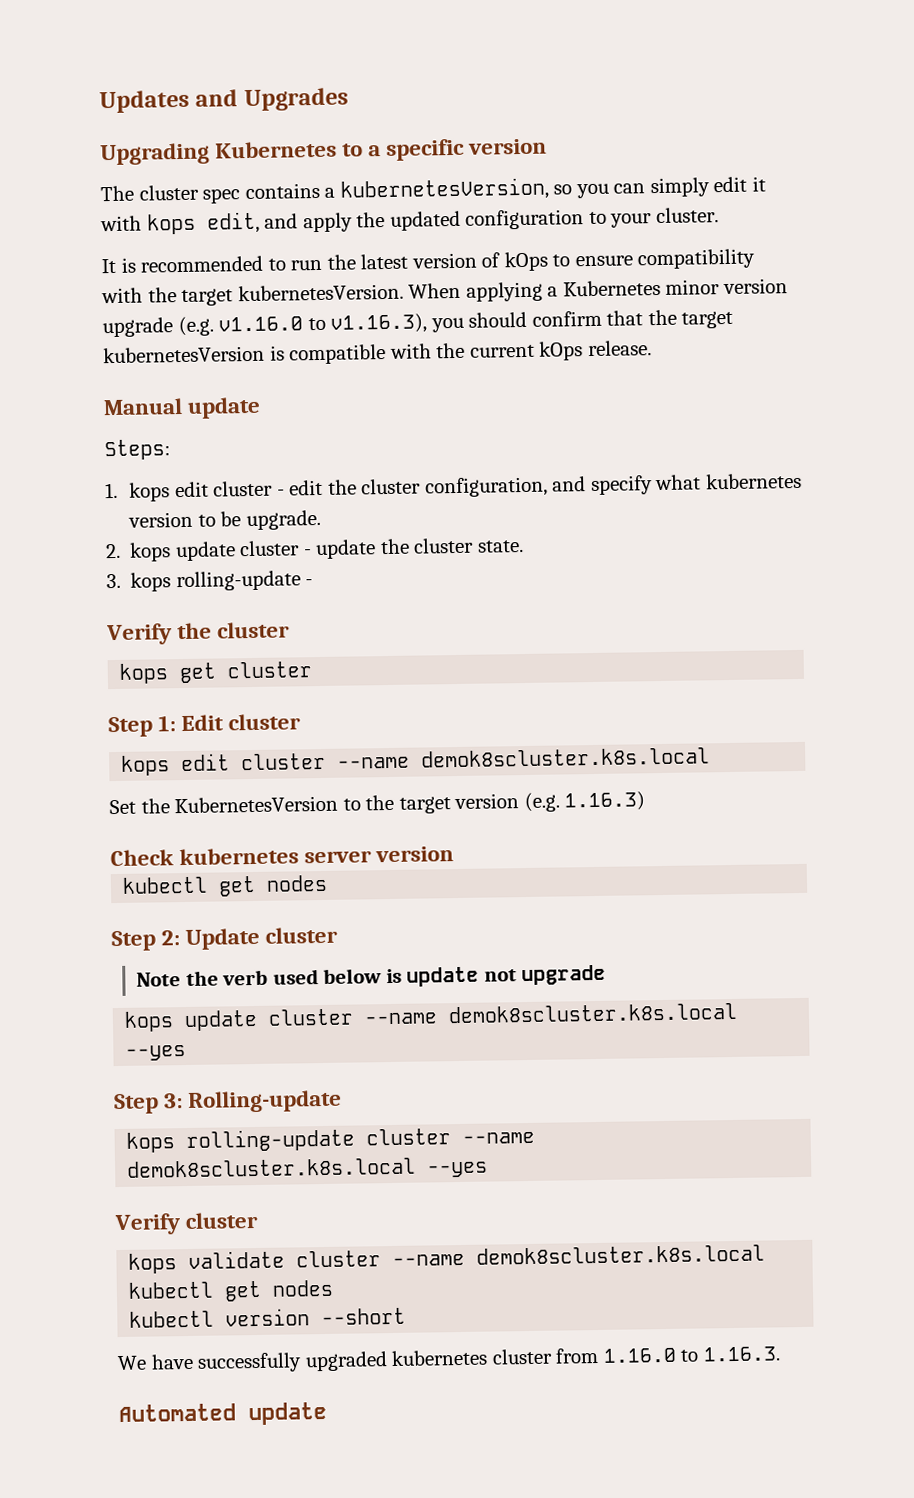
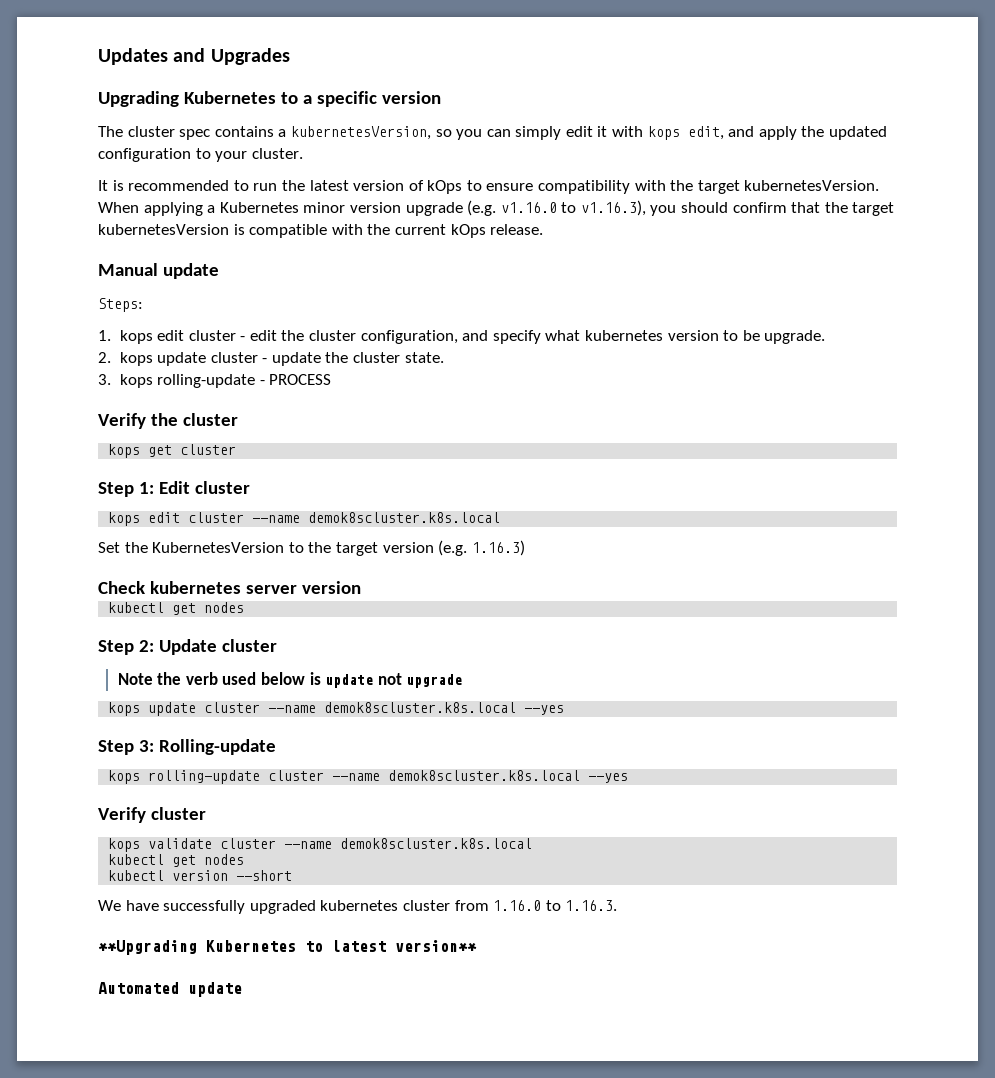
- 3. kops rolling-update -
+ 3. kops rolling-update - PROCESS
+ **Upgrading Kubernetes to latest version**

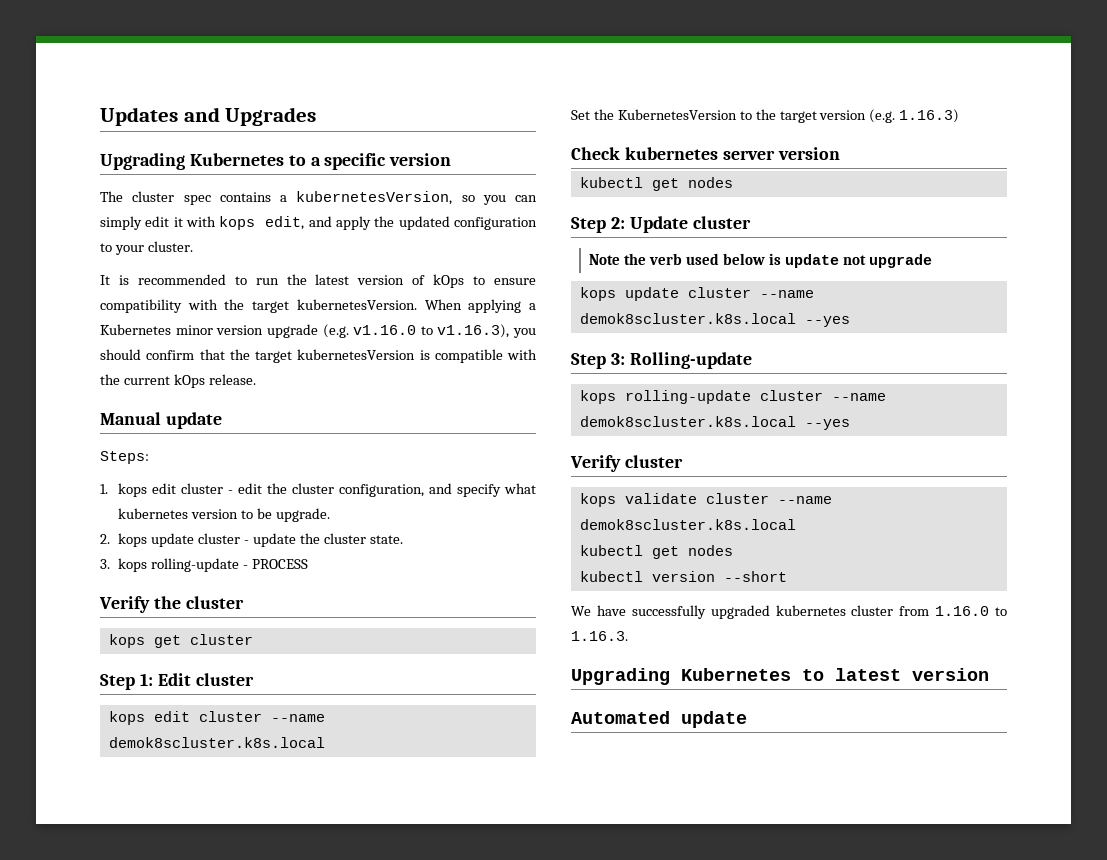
- **Upgrading Kubernetes to latest version**
+ Upgrading Kubernetes to latest version

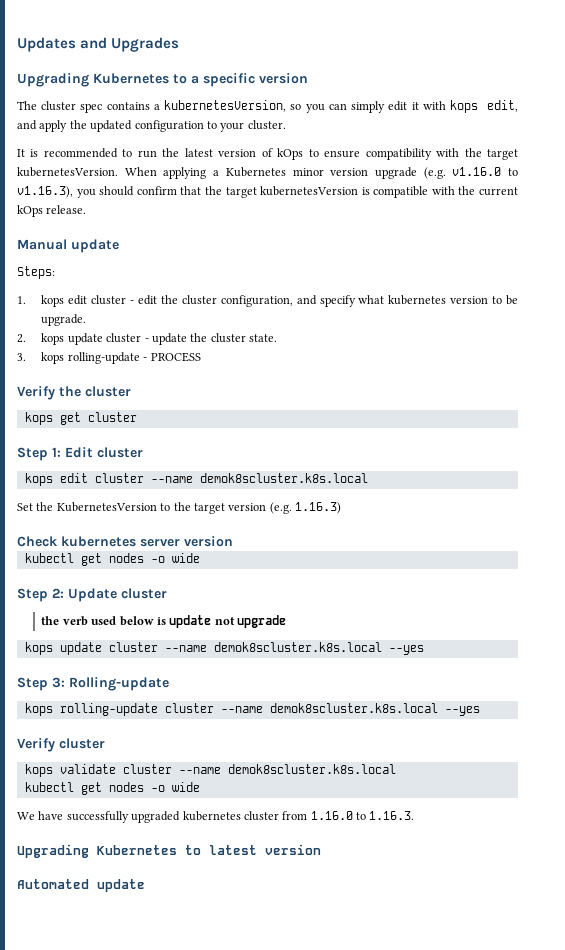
  Check kubernetes server version
- kubectl get nodes
+ kubectl get nodes -o wide
- Note the verb used below is update not upgrade
+ the verb used below is update not upgrade
  kops validate cluster --name demok8scluster.k8s.local
- kubectl get nodes
- kubectl version --short
+ kubectl get nodes -o wide

